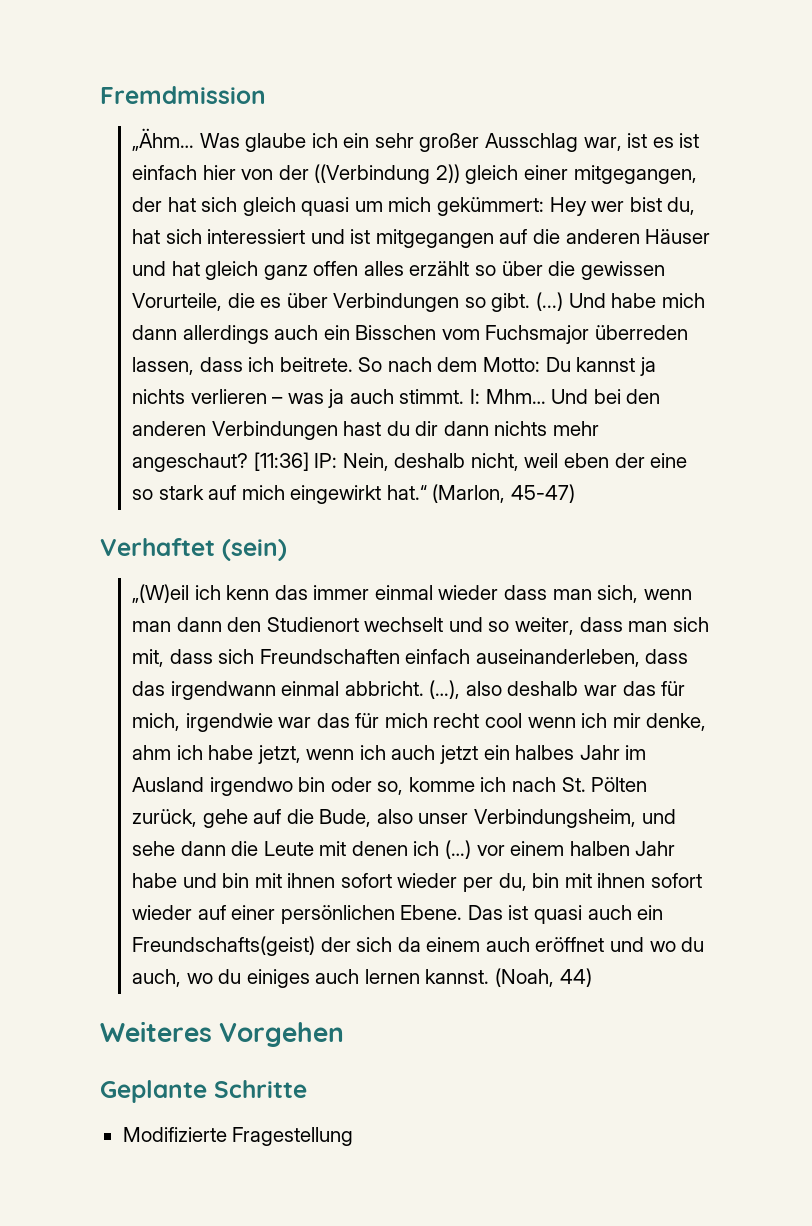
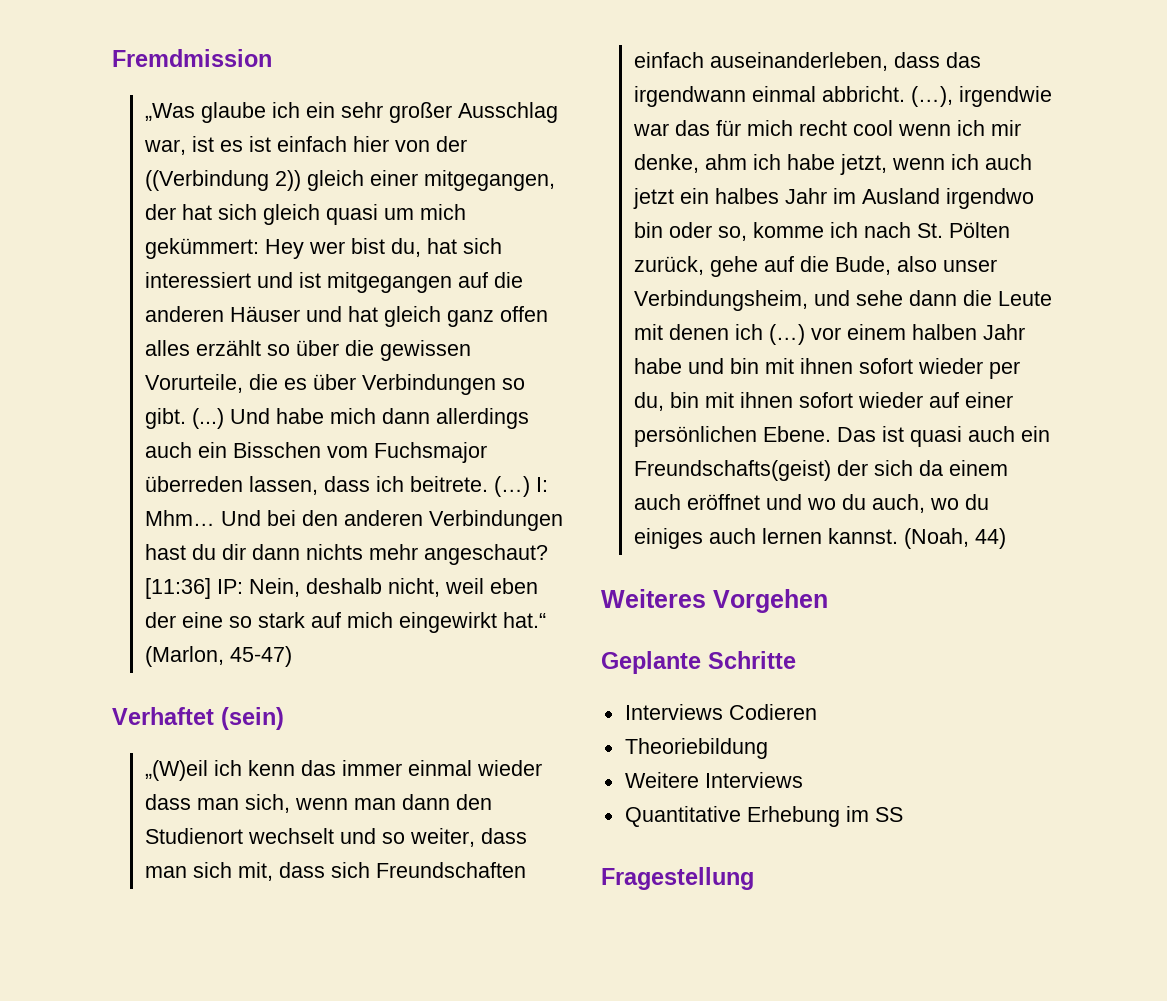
- „Ähm… Was glaube ich ein sehr großer Ausschlag war, ist es ist einfach hier von der ((Verbindung 2)) gleich einer mitgegangen, der hat sich gleich quasi um mich gekümmert: Hey wer bist du, hat sich interessiert und ist mitgegangen auf die anderen Häuser und hat gleich ganz offen alles erzählt so über die gewissen Vorurteile, die es über Verbindungen so gibt.
+ „Was glaube ich ein sehr großer Ausschlag war, ist es ist einfach hier von der ((Verbindung 2)) gleich einer mitgegangen, der hat sich gleich quasi um mich gekümmert: Hey wer bist du, hat sich interessiert und ist mitgegangen auf die anderen Häuser und hat gleich ganz offen alles erzählt so über die gewissen Vorurteile, die es über Verbindungen so gibt.
- Und habe mich dann allerdings auch ein Bisschen vom Fuchsmajor überreden lassen, dass ich beitrete. So nach dem Motto: Du kannst ja nichts verlieren – was ja auch stimmt.
+ Und habe mich dann allerdings auch ein Bisschen vom Fuchsmajor überreden lassen, dass ich beitrete. (…)
- (…), also deshalb war das für mich, irgendwie war das für mich recht cool wenn ich mir denke, ahm ich habe jetzt, wenn ich auch jetzt ein halbes Jahr im Ausland irgendwo bin oder so, komme ich nach St. Pölten zurück, gehe auf die Bude, also unser Verbindungsheim, und sehe dann die Leute mit denen ich (…) vor einem halben Jahr habe und bin mit ihnen sofort wieder per du, bin mit ihnen sofort wieder auf einer persönlichen Ebene.
+ (…), irgendwie war das für mich recht cool wenn ich mir denke, ahm ich habe jetzt, wenn ich auch jetzt ein halbes Jahr im Ausland irgendwo bin oder so, komme ich nach St. Pölten zurück, gehe auf die Bude, also unser Verbindungsheim, und sehe dann die Leute mit denen ich (…) vor einem halben Jahr habe und bin mit ihnen sofort wieder per du, bin mit ihnen sofort wieder auf einer persönlichen Ebene.
- Modifizierte Fragestellung
+ Interviews Codieren
+ Theoriebildung
+ Weitere Interviews
+ Quantitative Erhebung im SS
+ Fragestellung

